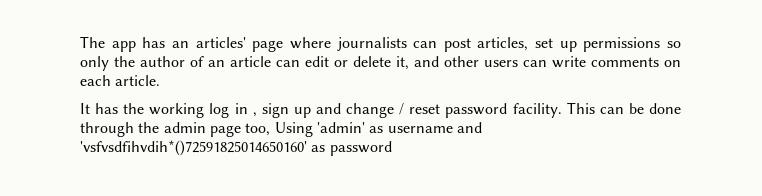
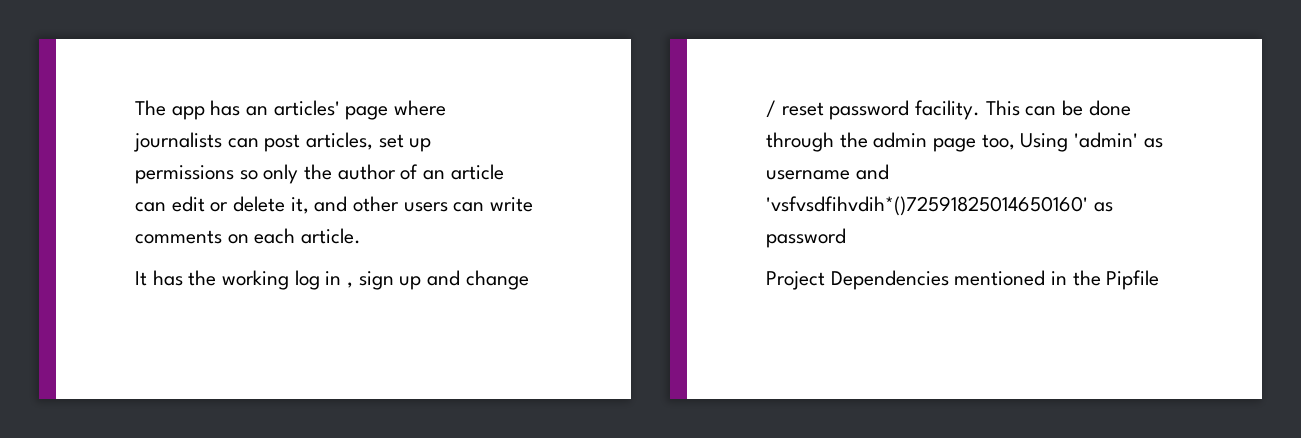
+ Project Dependencies mentioned in the Pipfile

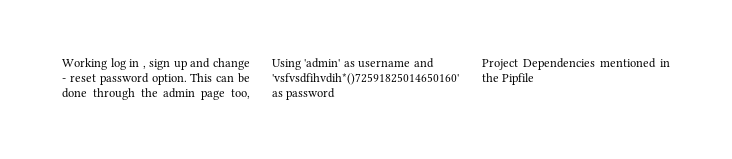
- The app has an articles' page where journalists can post articles, set up permissions so only the author of an article can edit or delete it, and other users can write comments on each article.
- It has the working log in , sign up and change / reset password facility.
+ Working log in , sign up and change - reset password option.

